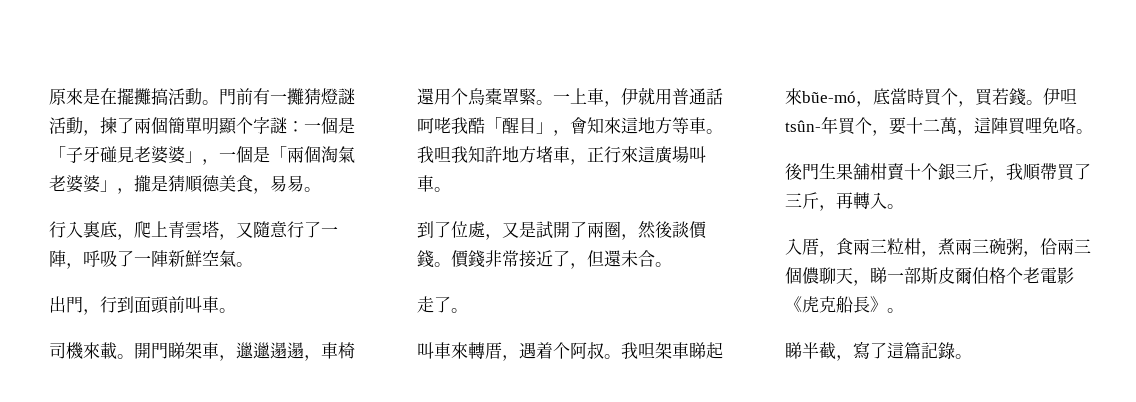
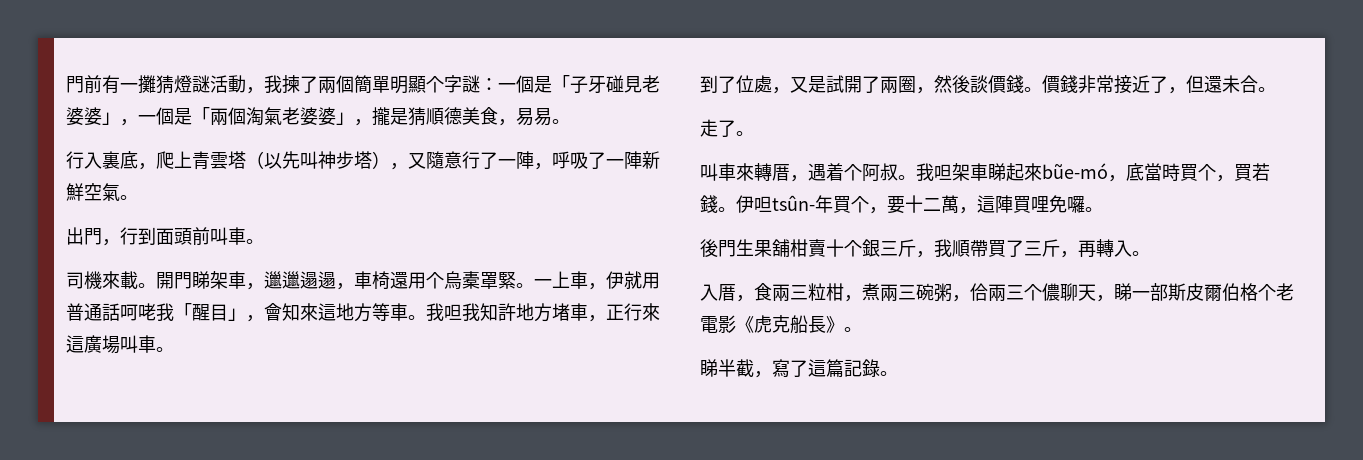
- 原來是在擺攤搞活動。門前有一攤猜燈謎活動，揀了兩個簡單明顯个字謎：一個是「子牙碰見老婆婆」，一個是「兩個淘氣老婆婆」，攏是猜順德美食，易易。
+ 門前有一攤猜燈謎活動，我揀了兩個簡單明顯个字謎：一個是「子牙碰見老婆婆」，一個是「兩個淘氣老婆婆」，攏是猜順德美食，易易。
- 行入裏底，爬上青雲塔，又隨意行了一陣，呼吸了一陣新鮮空氣。
+ 行入裏底，爬上青雲塔（以先叫神步塔），又隨意行了一陣，呼吸了一陣新鮮空氣。
- 一上車，伊就用普通話呵咾我酷「醒目」，會知來這地方等車。
+ 一上車，伊就用普通話呵咾我「醒目」，會知來這地方等車。
- 伊呾tsûn-年買个，要十二萬，這陣買哩免咯。
+ 伊呾tsûn-年買个，要十二萬，這陣買哩免囉。
- 入厝，食兩三粒柑，煮兩三碗粥，佮兩三個儂聊天，睇一部斯皮爾伯格个老電影《虎克船長》。
+ 入厝，食兩三粒柑，煮兩三碗粥，佮兩三个儂聊天，睇一部斯皮爾伯格个老電影《虎克船長》。

